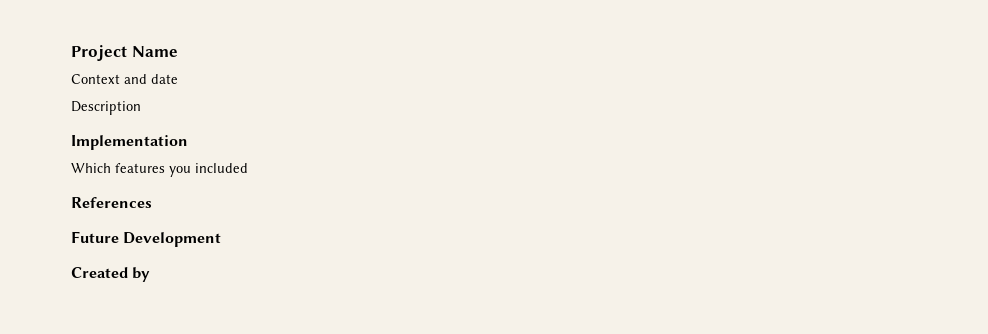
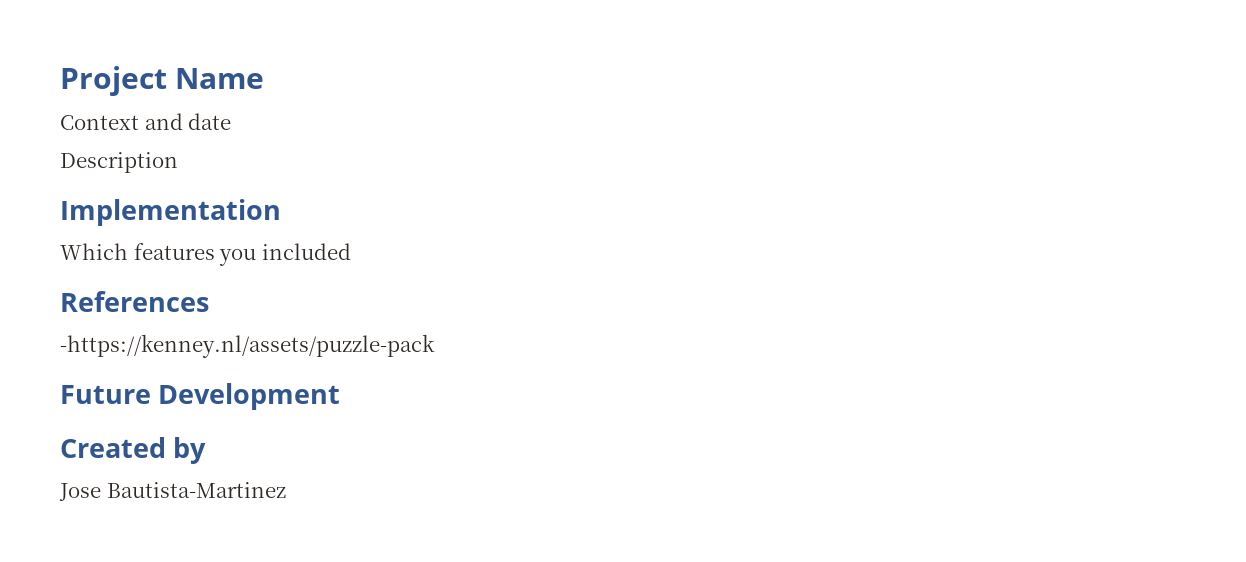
+ -https://kenney.nl/assets/puzzle-pack
+ Jose Bautista-Martinez

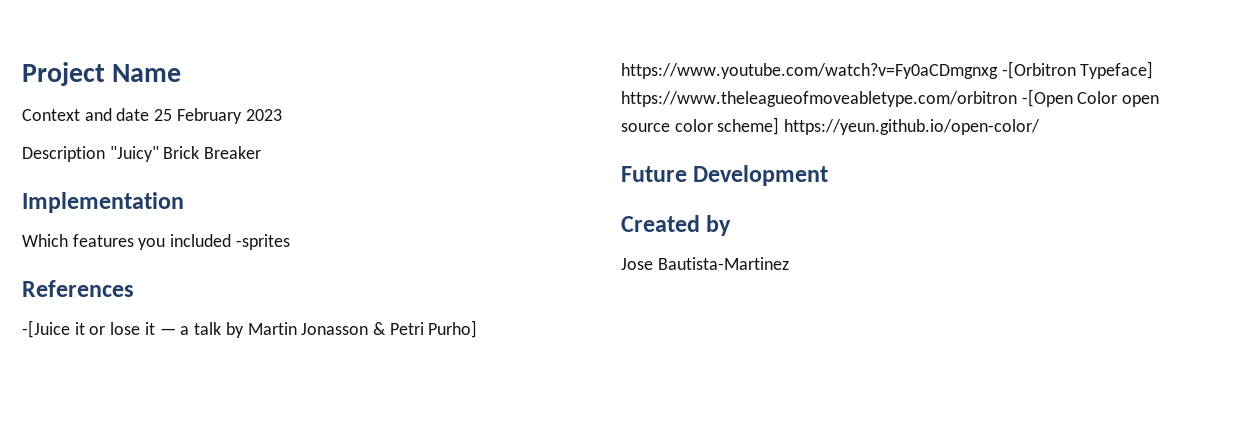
- Context and date
- Description
+ Context and date 25 February 2023
+ Description "Juicy" Brick Breaker
- Which features you included
+ Which features you included -sprites
- -https://kenney.nl/assets/puzzle-pack
+ -[Juice it or lose it — a talk by Martin Jonasson & Petri Purho] https://www.youtube.com/watch?v=Fy0aCDmgnxg -[Orbitron Typeface] https://www.theleagueofmoveabletype.com/orbitron -[Open Color open source color scheme] https://yeun.github.io/open-color/

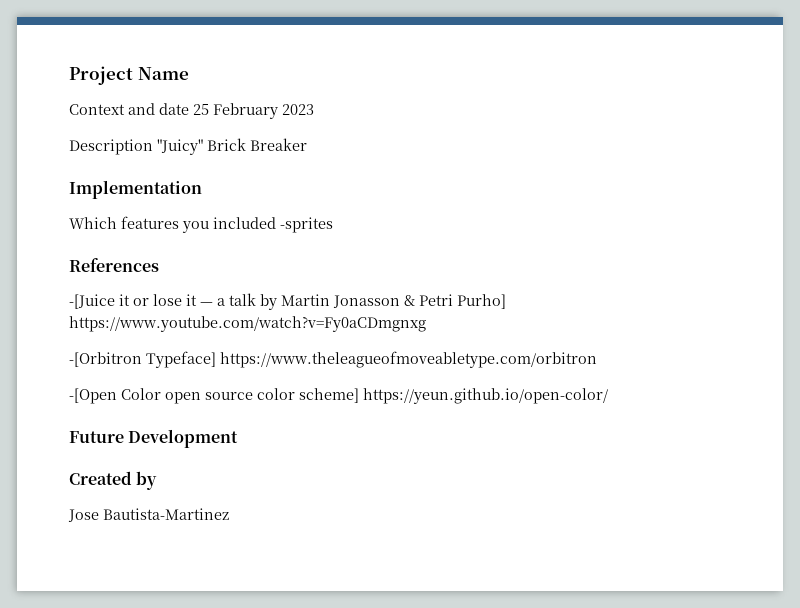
- -[Juice it or lose it — a talk by Martin Jonasson & Petri Purho] https://www.youtube.com/watch?v=Fy0aCDmgnxg -[Orbitron Typeface] https://www.theleagueofmoveabletype.com/orbitron -[Open Color open source color scheme] https://yeun.github.io/open-color/
+ -[Juice it or lose it — a talk by Martin Jonasson & Petri Purho] https://www.youtube.com/watch?v=Fy0aCDmgnxg
+ -[Orbitron Typeface] https://www.theleagueofmoveabletype.com/orbitron
+ -[Open Color open source color scheme] https://yeun.github.io/open-color/

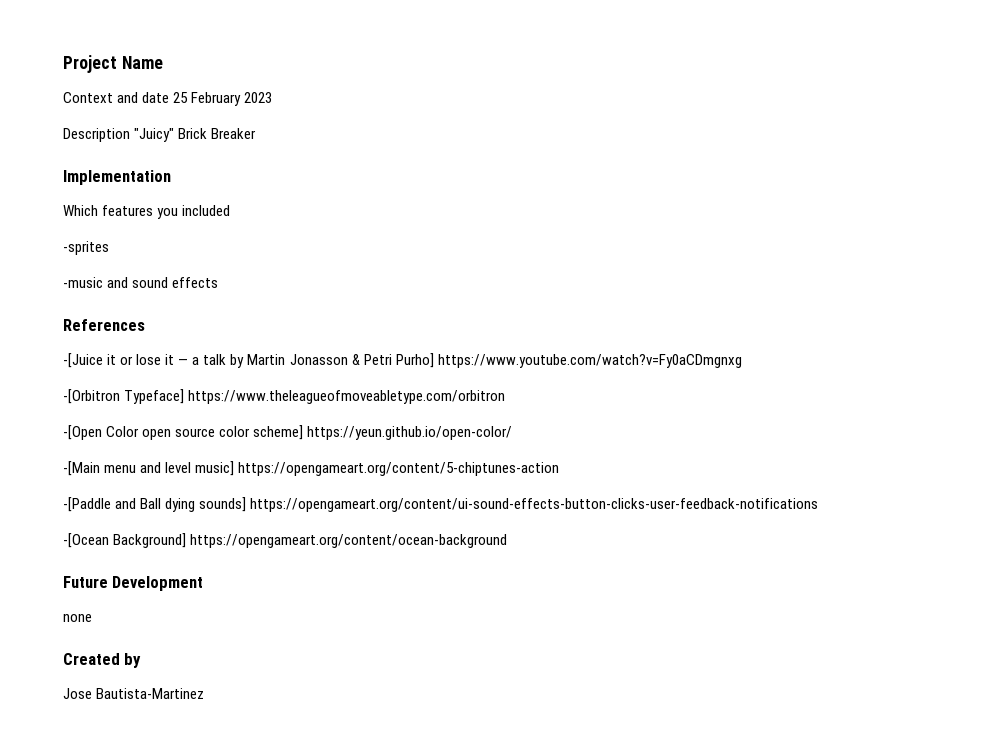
- Which features you included -sprites
+ Which features you included
+ -sprites
+ -music and sound effects
+ -[Main menu and level music] https://opengameart.org/content/5-chiptunes-action
+ -[Paddle and Ball dying sounds] https://opengameart.org/content/ui-sound-effects-button-clicks-user-feedback-notifications
+ -[Ocean Background] https://opengameart.org/content/ocean-background
+ none

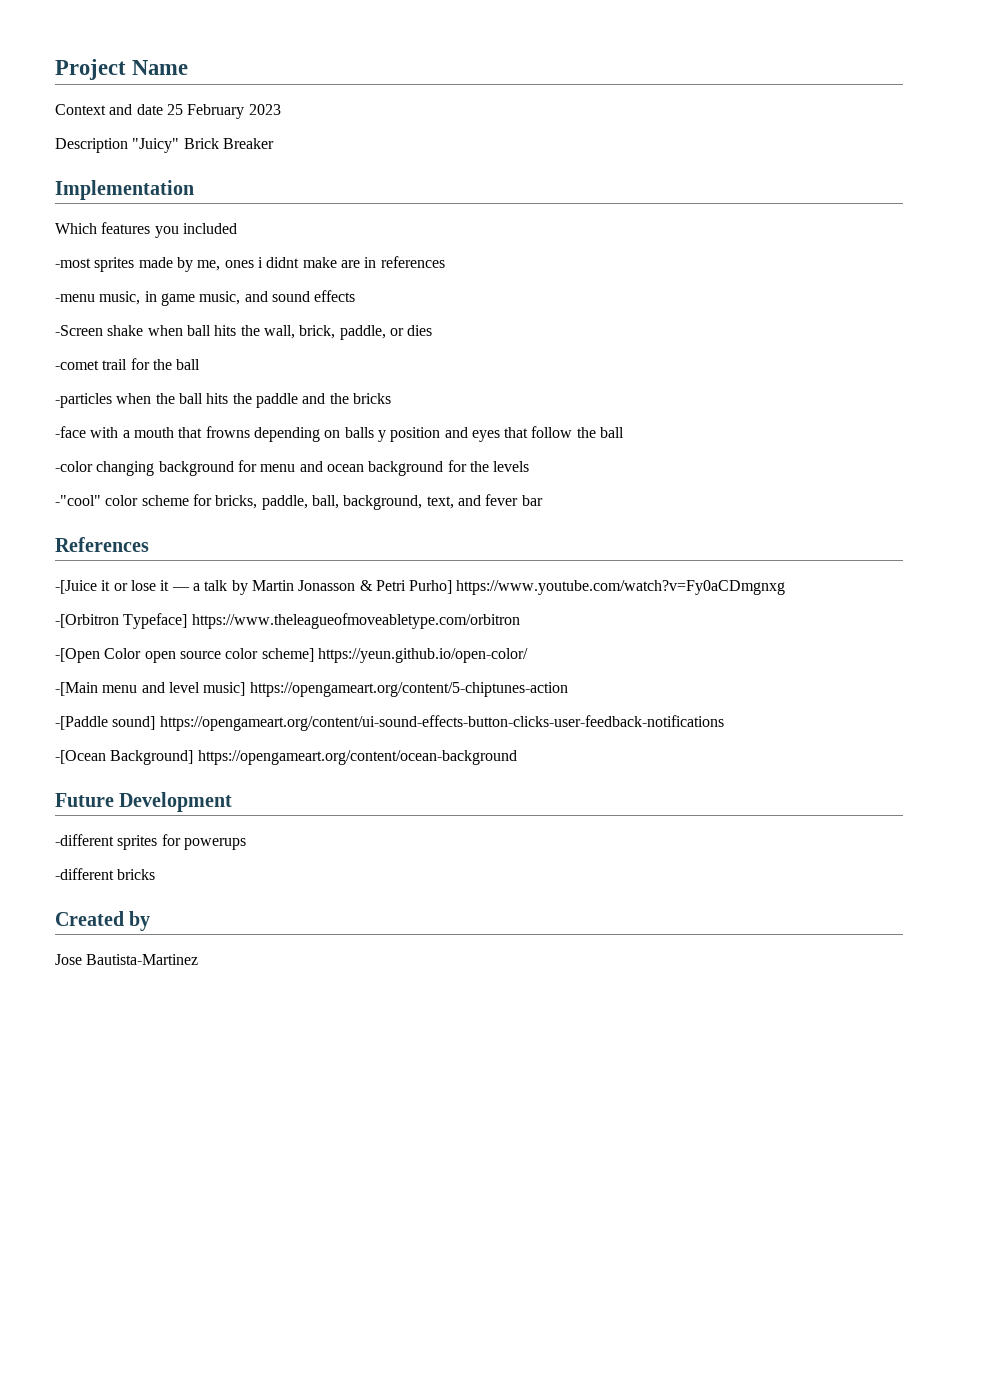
- -sprites
- -music and sound effects
+ -most sprites made by me, ones i didnt make are in references
+ -menu music, in game music, and sound effects
+ -Screen shake when ball hits the wall, brick, paddle, or dies
+ -comet trail for the ball
+ -particles when the ball hits the paddle and the bricks
+ -face with a mouth that frowns depending on balls y position and eyes that follow the ball
+ -color changing background for menu and ocean background for the levels
+ -"cool" color scheme for bricks, paddle, ball, background, text, and fever bar
- -[Paddle and Ball dying sounds] https://opengameart.org/content/ui-sound-effects-button-clicks-user-feedback-notifications
+ -[Paddle sound] https://opengameart.org/content/ui-sound-effects-button-clicks-user-feedback-notifications
- none
+ -different sprites for powerups
+ -different bricks

